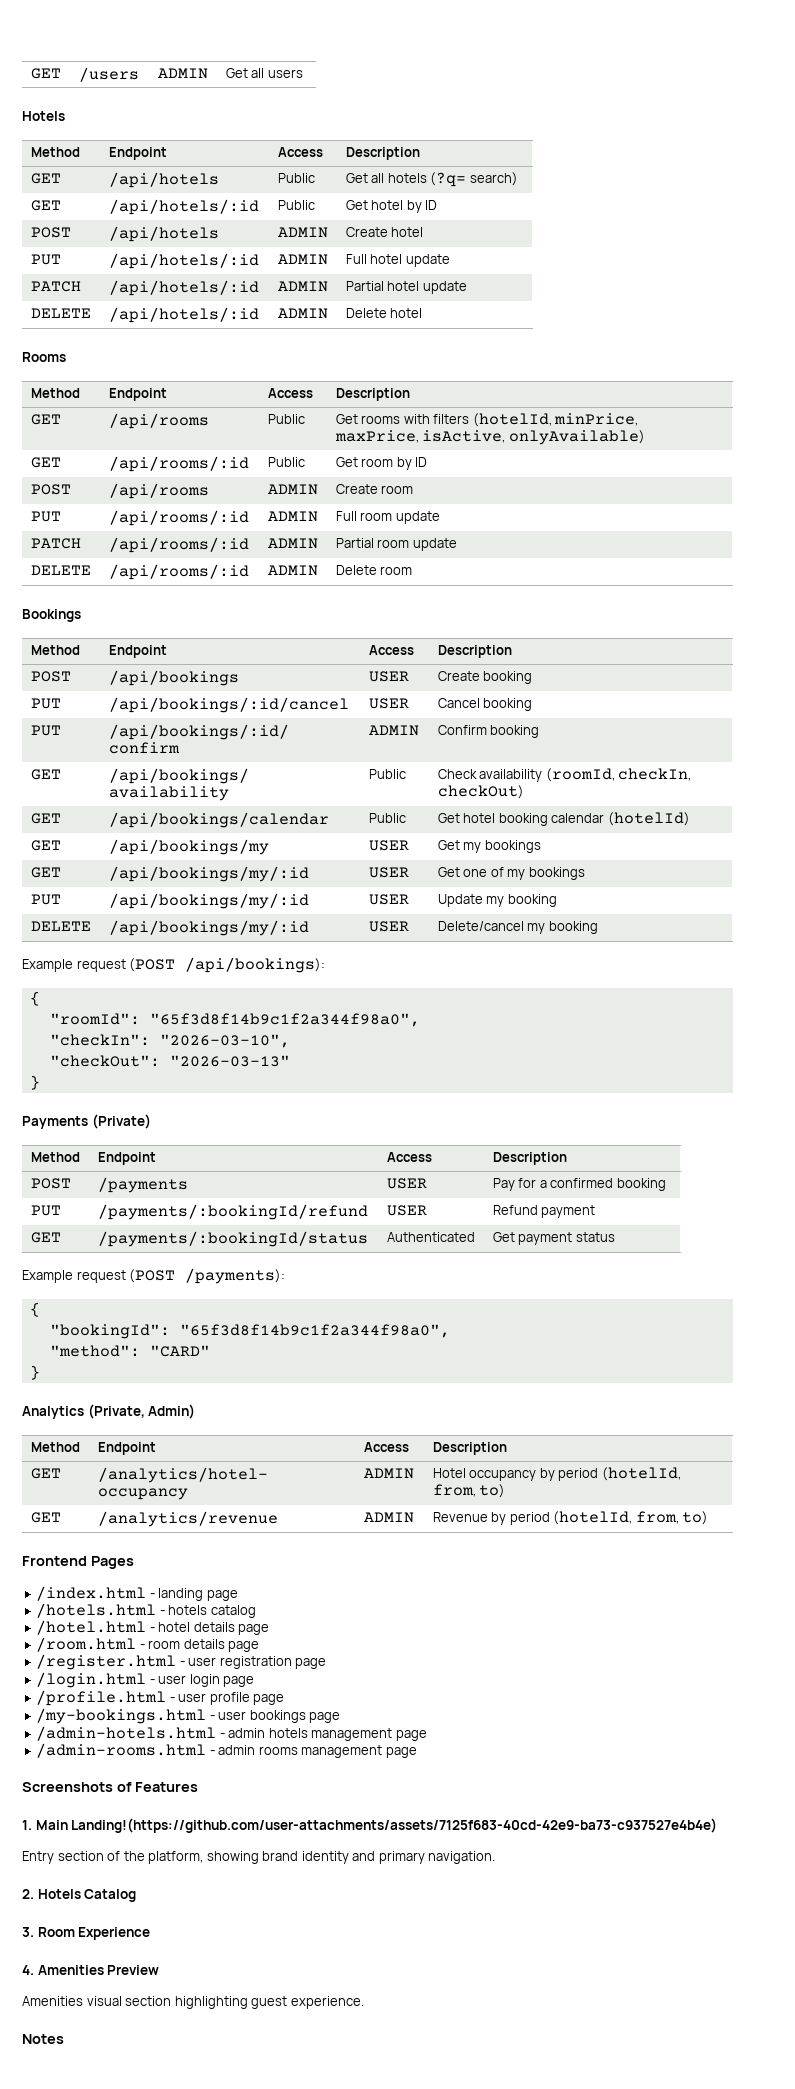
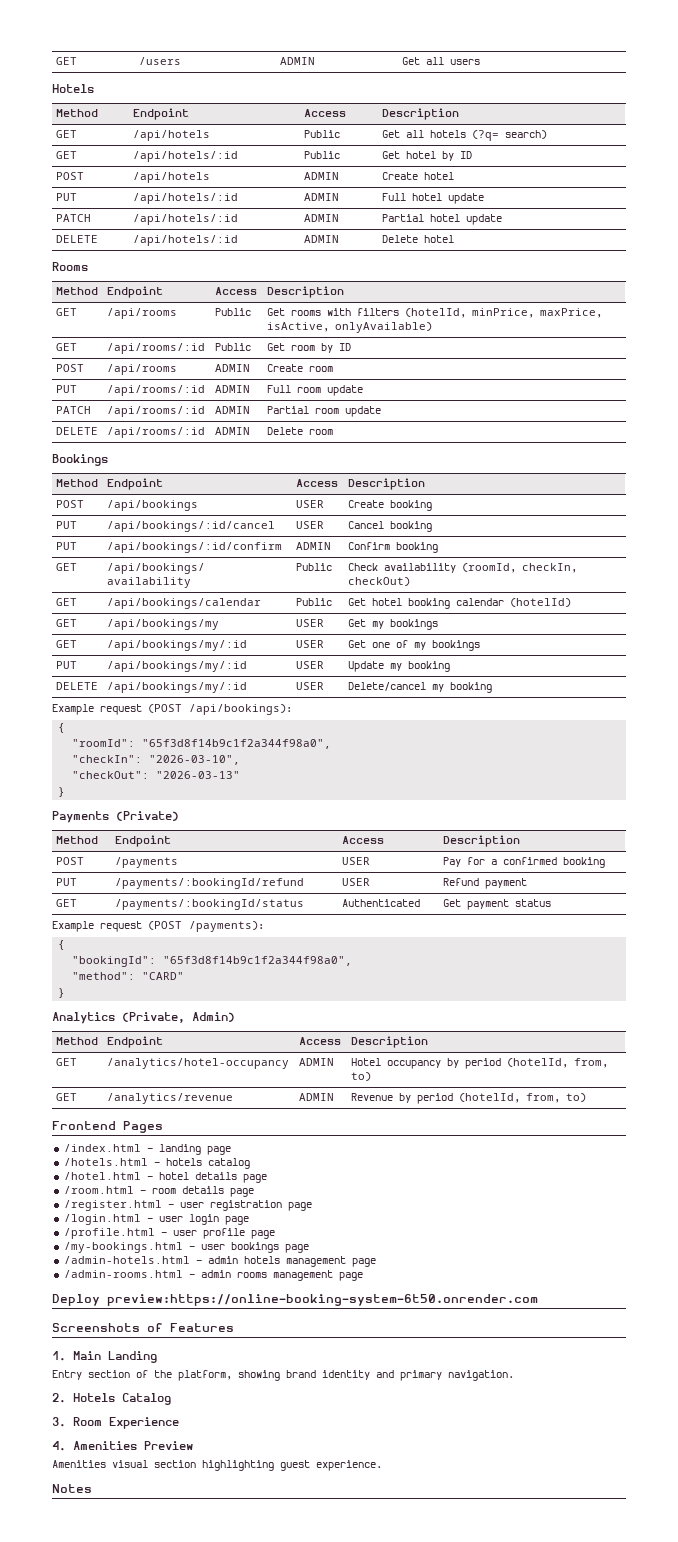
+ Deploy preview:https://online-booking-system-6t50.onrender.com
- 1. Main Landing!(https://github.com/user-attachments/assets/7125f683-40cd-42e9-ba73-c937527e4b4e)
+ 1. Main Landing

